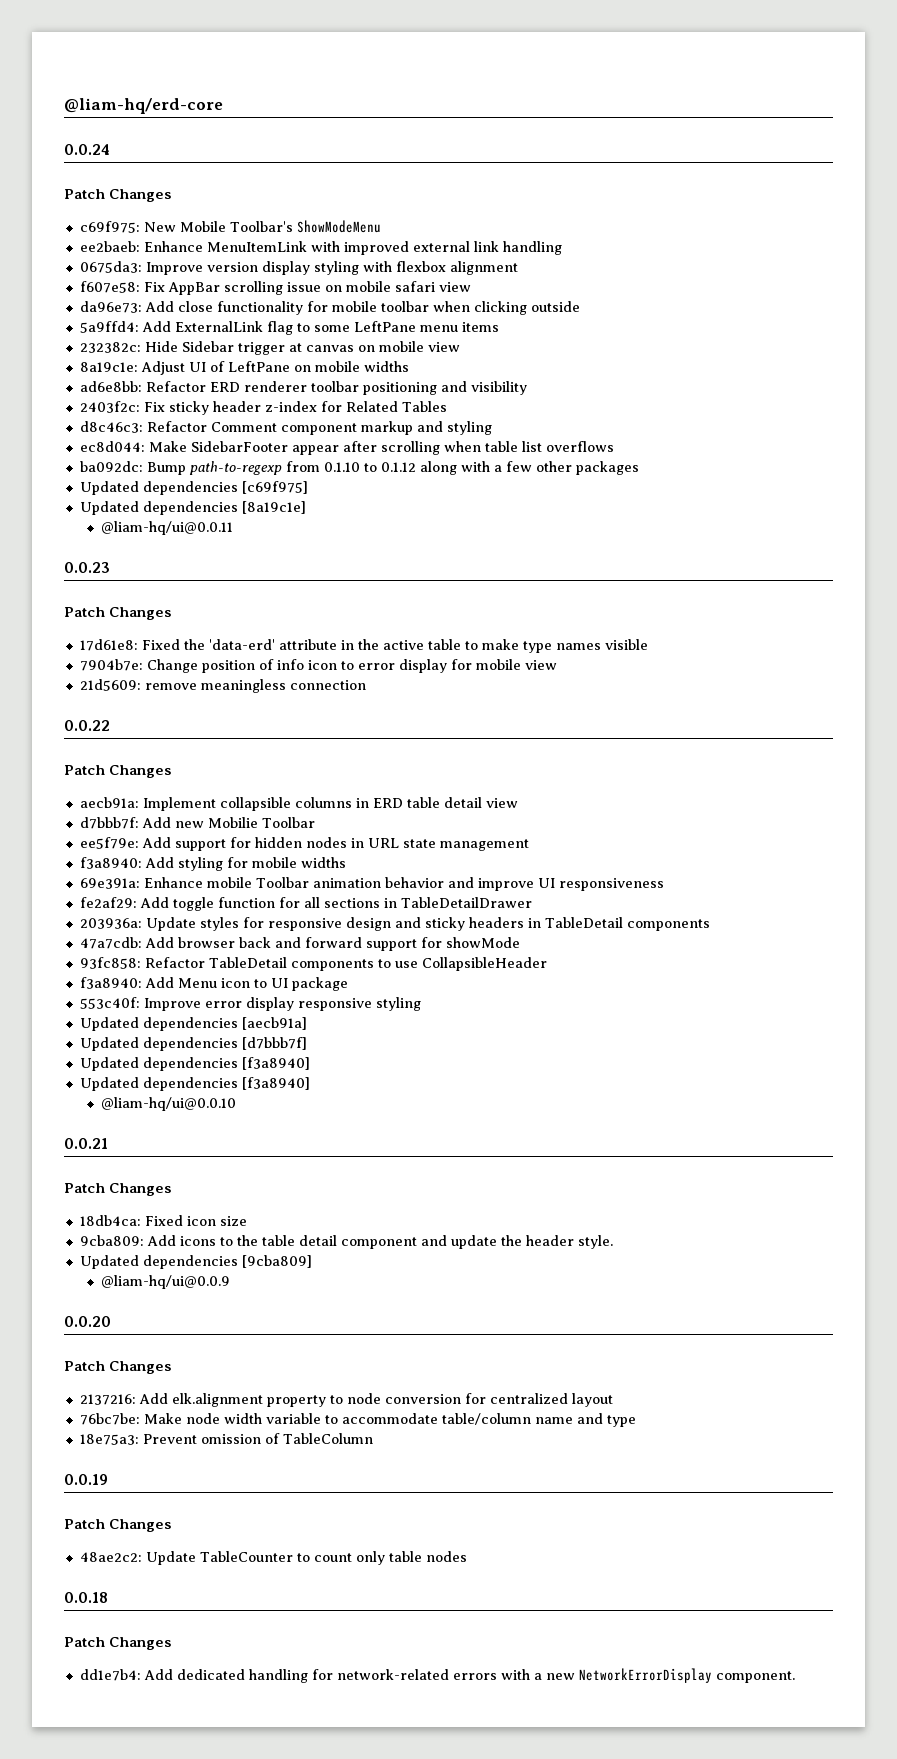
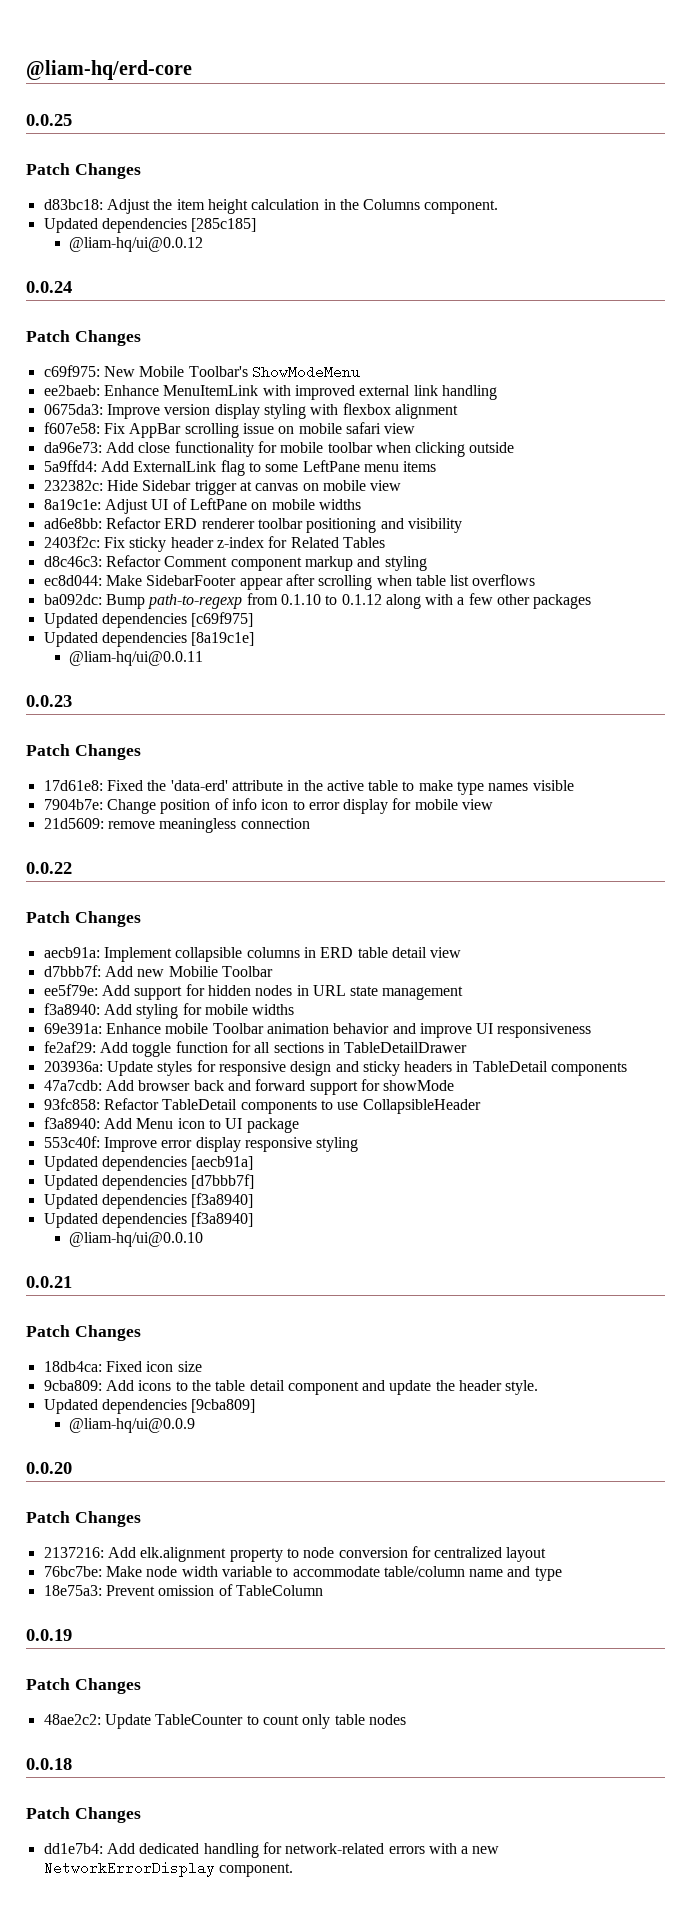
+ 0.0.25
+ Patch Changes
+ d83bc18: Adjust the item height calculation in the Columns component.
+ Updated dependencies [285c185]
+ @liam-hq/ui@0.0.12

